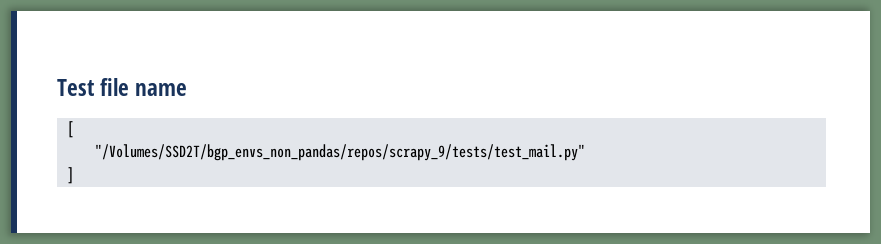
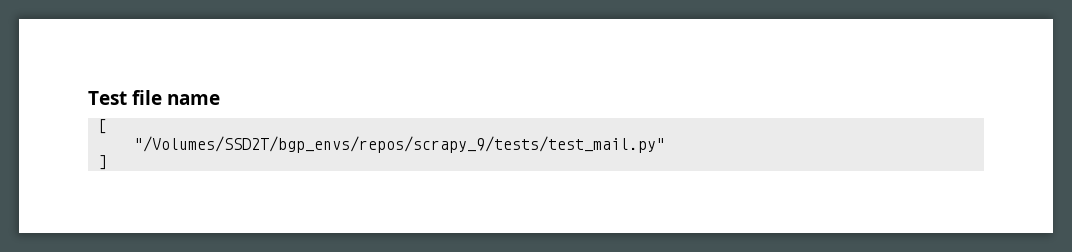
- "/Volumes/SSD2T/bgp_envs_non_pandas/repos/scrapy_9/tests/test_mail.py"
+ "/Volumes/SSD2T/bgp_envs/repos/scrapy_9/tests/test_mail.py"

